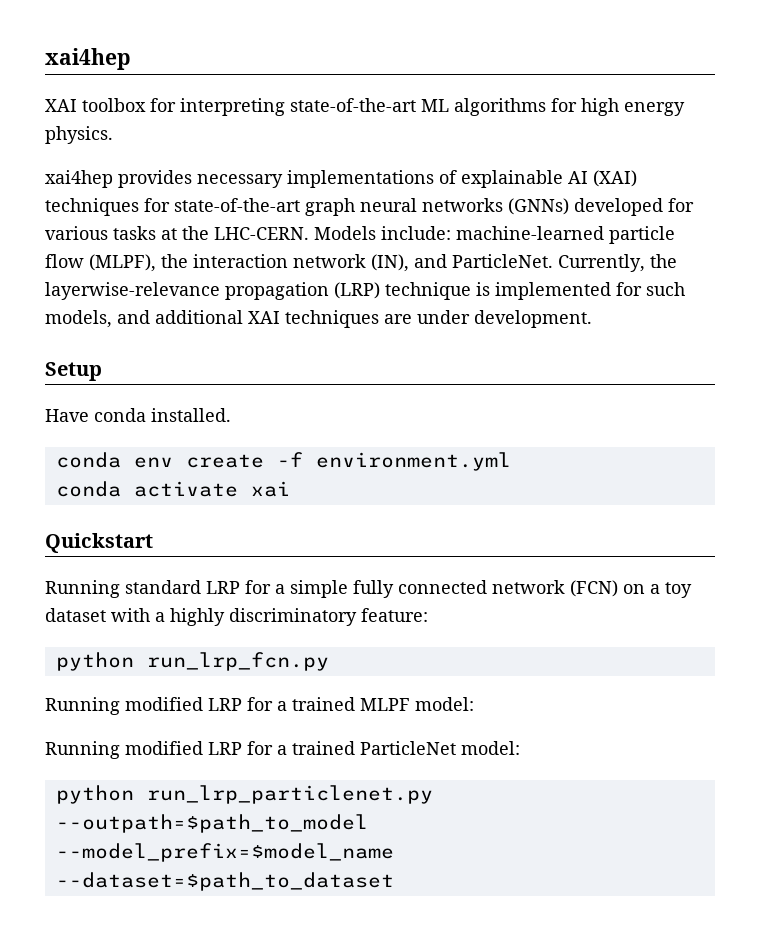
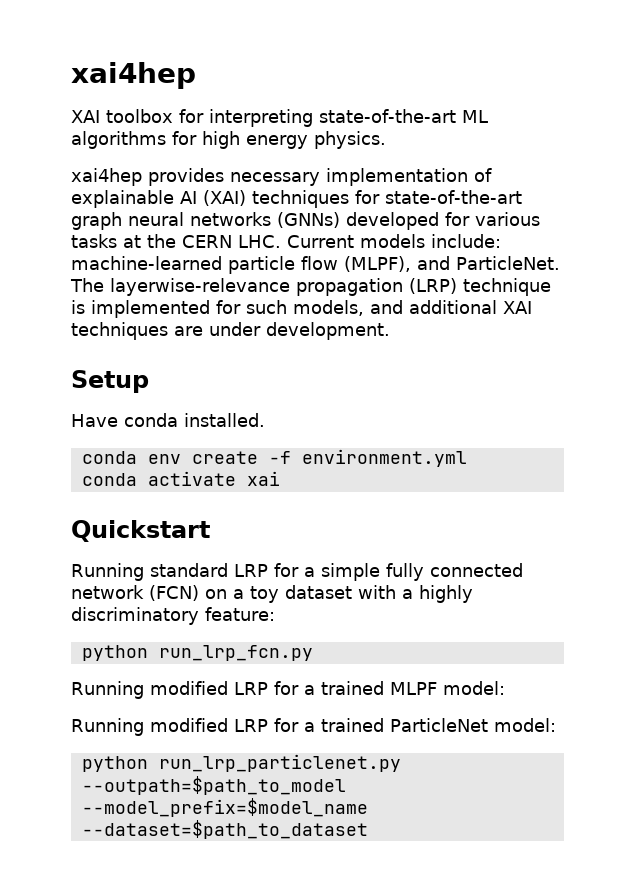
- xai4hep provides necessary implementations of explainable AI (XAI) techniques for state-of-the-art graph neural networks (GNNs) developed for various tasks at the LHC-CERN. Models include: machine-learned particle flow (MLPF), the interaction network (IN), and ParticleNet. Currently, the layerwise-relevance propagation (LRP) technique is implemented for such models, and additional XAI techniques are under development.
+ xai4hep provides necessary implementation of explainable AI (XAI) techniques for state-of-the-art graph neural networks (GNNs) developed for various tasks at the CERN LHC. Current models include: machine-learned particle flow (MLPF), and ParticleNet. The layerwise-relevance propagation (LRP) technique is implemented for such models, and additional XAI techniques are under development.

